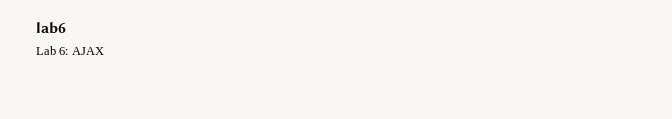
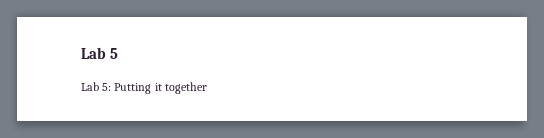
- lab6
- Lab 6: AJAX
+ Lab 5
+ Lab 5: Putting it together

